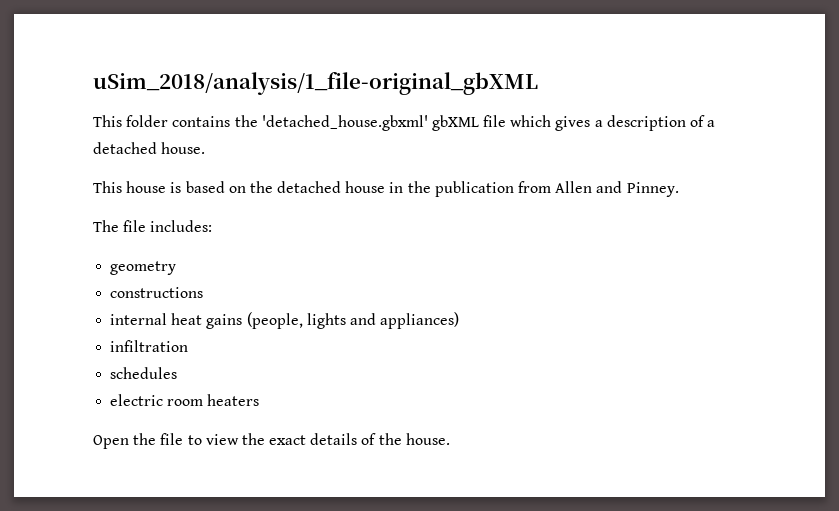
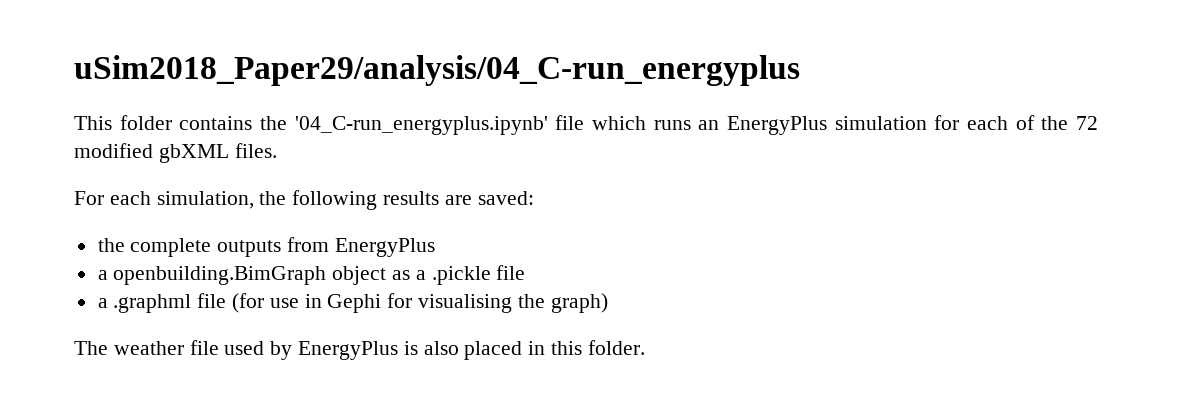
- uSim_2018/analysis/1_file-original_gbXML
+ uSim2018_Paper29/analysis/04_C-run_energyplus
- This folder contains the 'detached_house.gbxml' gbXML file which gives a description of a detached house.
- This house is based on the detached house in the publication from Allen and Pinney.
- The file includes:
- geometry
- constructions
- internal heat gains (people, lights and appliances)
- infiltration
- schedules
- electric room heaters
- Open the file to view the exact details of the house.
+ This folder contains the '04_C-run_energyplus.ipynb' file which runs an EnergyPlus simulation for each of the 72 modified gbXML files.
+ For each simulation, the following results are saved:
+ the complete outputs from EnergyPlus
+ a openbuilding.BimGraph object as a .pickle file
+ a .graphml file (for use in Gephi for visualising the graph)
+ The weather file used by EnergyPlus is also placed in this folder.

